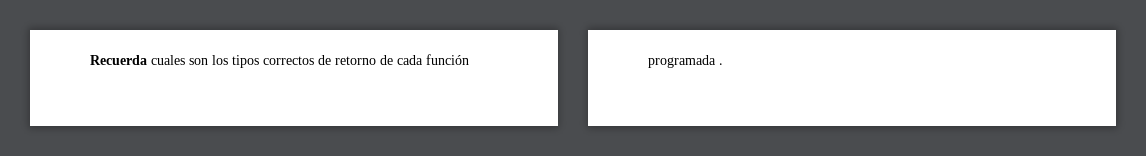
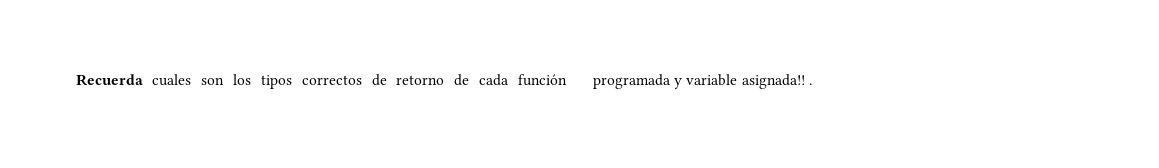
- Recuerda cuales son los tipos correctos de retorno de cada función programada .
+ Recuerda cuales son los tipos correctos de retorno de cada función programada y variable asignada!! .

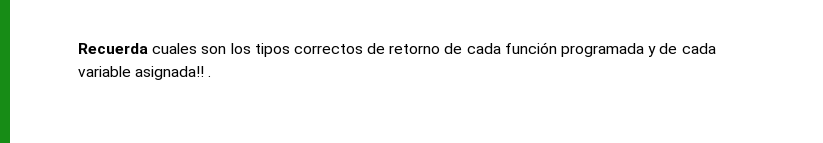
- Recuerda cuales son los tipos correctos de retorno de cada función programada y variable asignada!! .
+ Recuerda cuales son los tipos correctos de retorno de cada función programada y de cada variable asignada!! .

